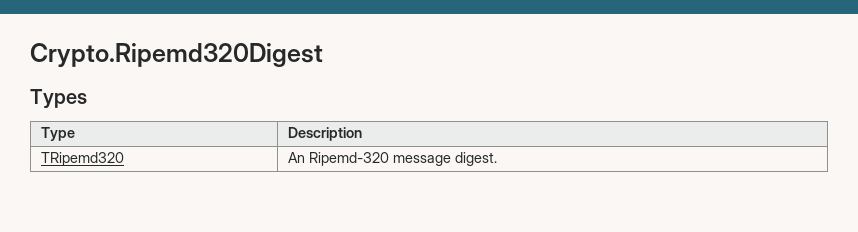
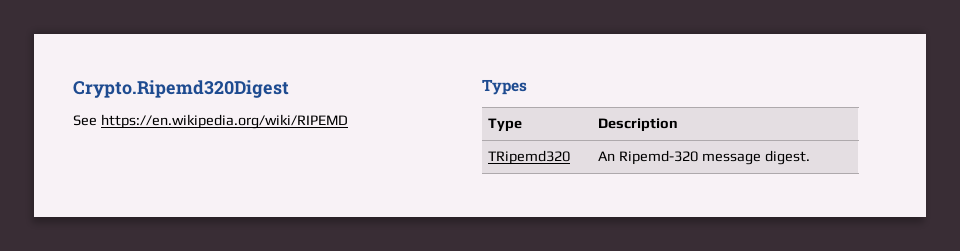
+ See https://en.wikipedia.org/wiki/RIPEMD

